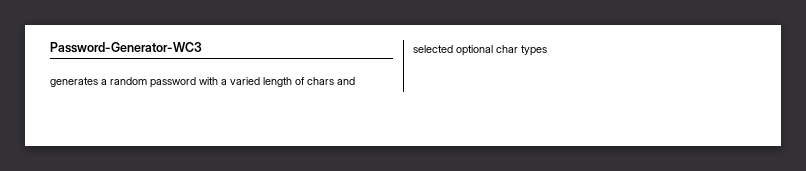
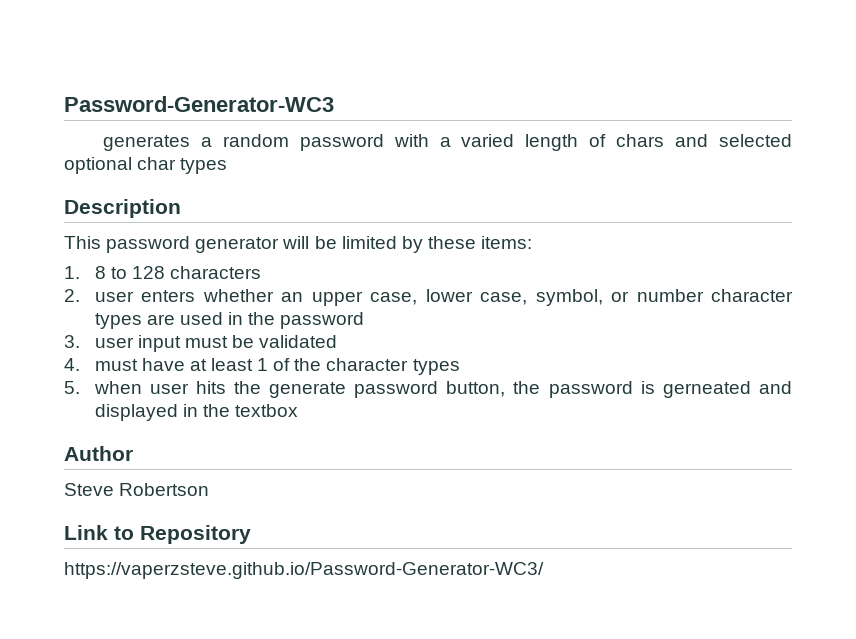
+ Description
+ This password generator will be limited by these items:
+ 1. 8 to 128 characters
+ 2. user enters whether an upper case, lower case, symbol, or number character types are used in the password
+ 3. user input must be validated
+ 4. must have at least 1 of the character types
+ 5. when user hits the generate password button, the password is gerneated and displayed in the textbox
+ Author
+ Steve Robertson
+ Link to Repository
+ https://vaperzsteve.github.io/Password-Generator-WC3/

